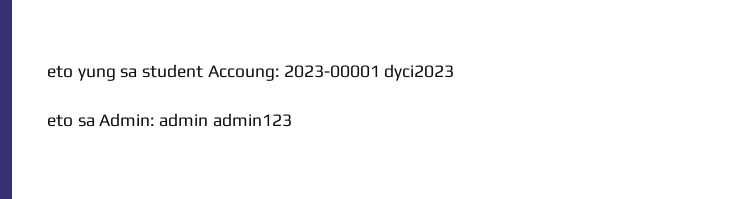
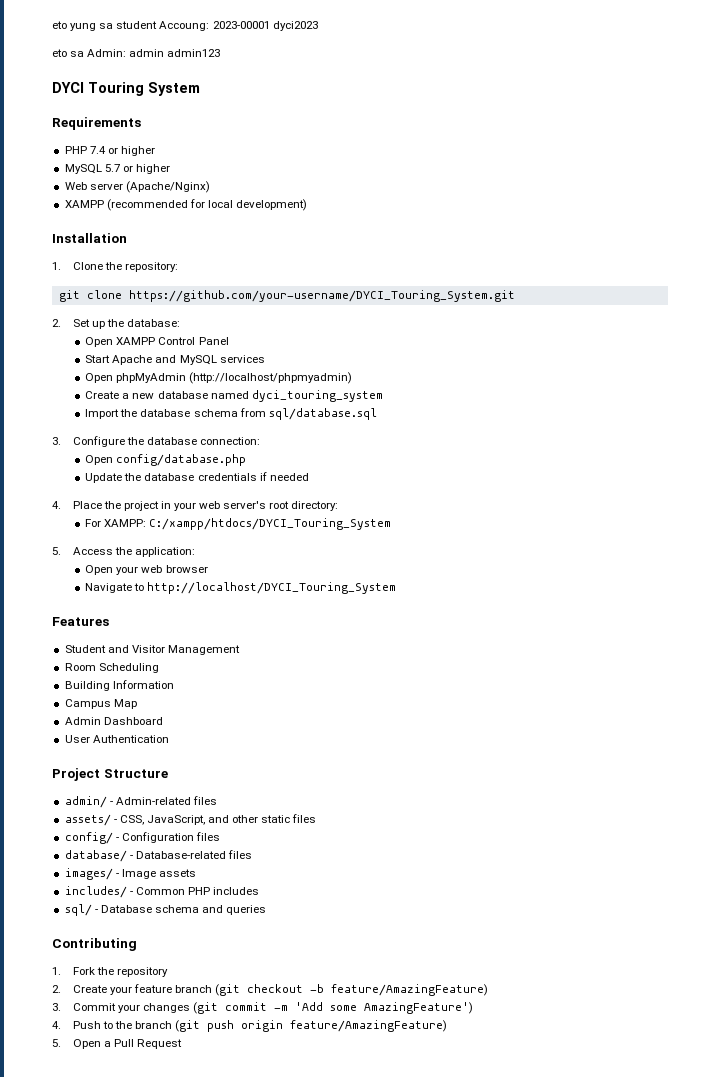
+ DYCI Touring System
+ Requirements
+ PHP 7.4 or higher
+ MySQL 5.7 or higher
+ Web server (Apache/Nginx)
+ XAMPP (recommended for local development)
+ Installation
+ 1. Clone the repository:
+ git clone https://github.com/your-username/DYCI_Touring_System.git
+ 2. Set up the database:
+ Open XAMPP Control Panel
+ Start Apache and MySQL services
+ Open phpMyAdmin (http://localhost/phpmyadmin)
+ Create a new database named dyci_touring_system
+ Import the database schema from sql/database.sql
+ 3. Configure the database connection:
+ Open config/database.php
+ Update the database credentials if needed
+ 4. Place the project in your web server's root directory:
+ For XAMPP: C:/xampp/htdocs/DYCI_Touring_System
+ 5. Access the application:
+ Open your web browser
+ Navigate to http://localhost/DYCI_Touring_System
+ Features
+ Student and Visitor Management
+ Room Scheduling
+ Building Information
+ Campus Map
+ Admin Dashboard
+ User Authentication
+ Project Structure
+ admin/ - Admin-related files
+ assets/ - CSS, JavaScript, and other static files
+ config/ - Configuration files
+ database/ - Database-related files
+ images/ - Image assets
+ includes/ - Common PHP includes
+ sql/ - Database schema and queries
+ Contributing
+ 1. Fork the repository
+ 2. Create your feature branch (git checkout -b feature/AmazingFeature)
+ 3. Commit your changes (git commit -m 'Add some AmazingFeature')
+ 4. Push to the branch (git push origin feature/AmazingFeature)
+ 5. Open a Pull Request

